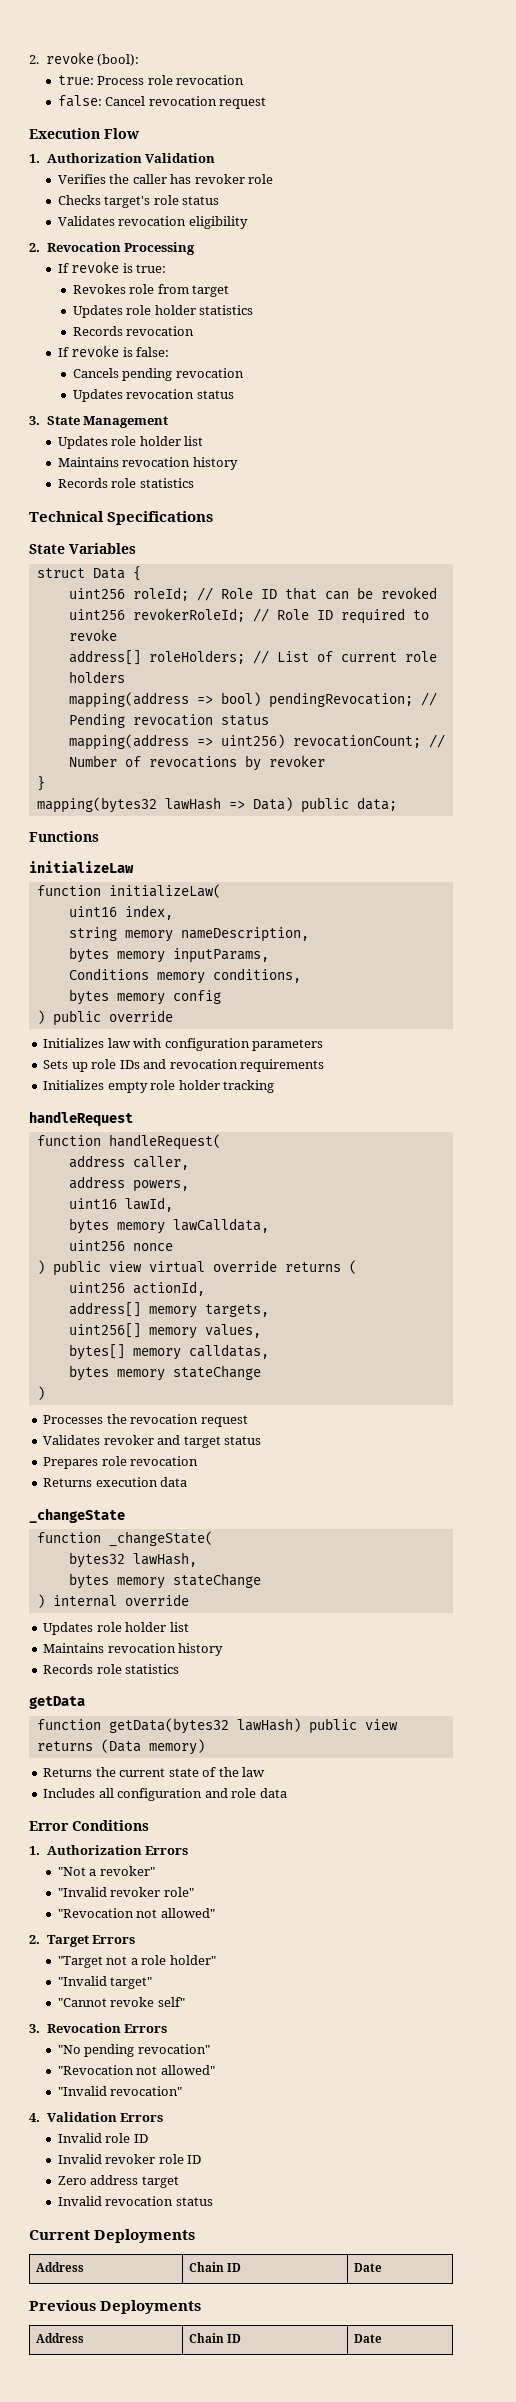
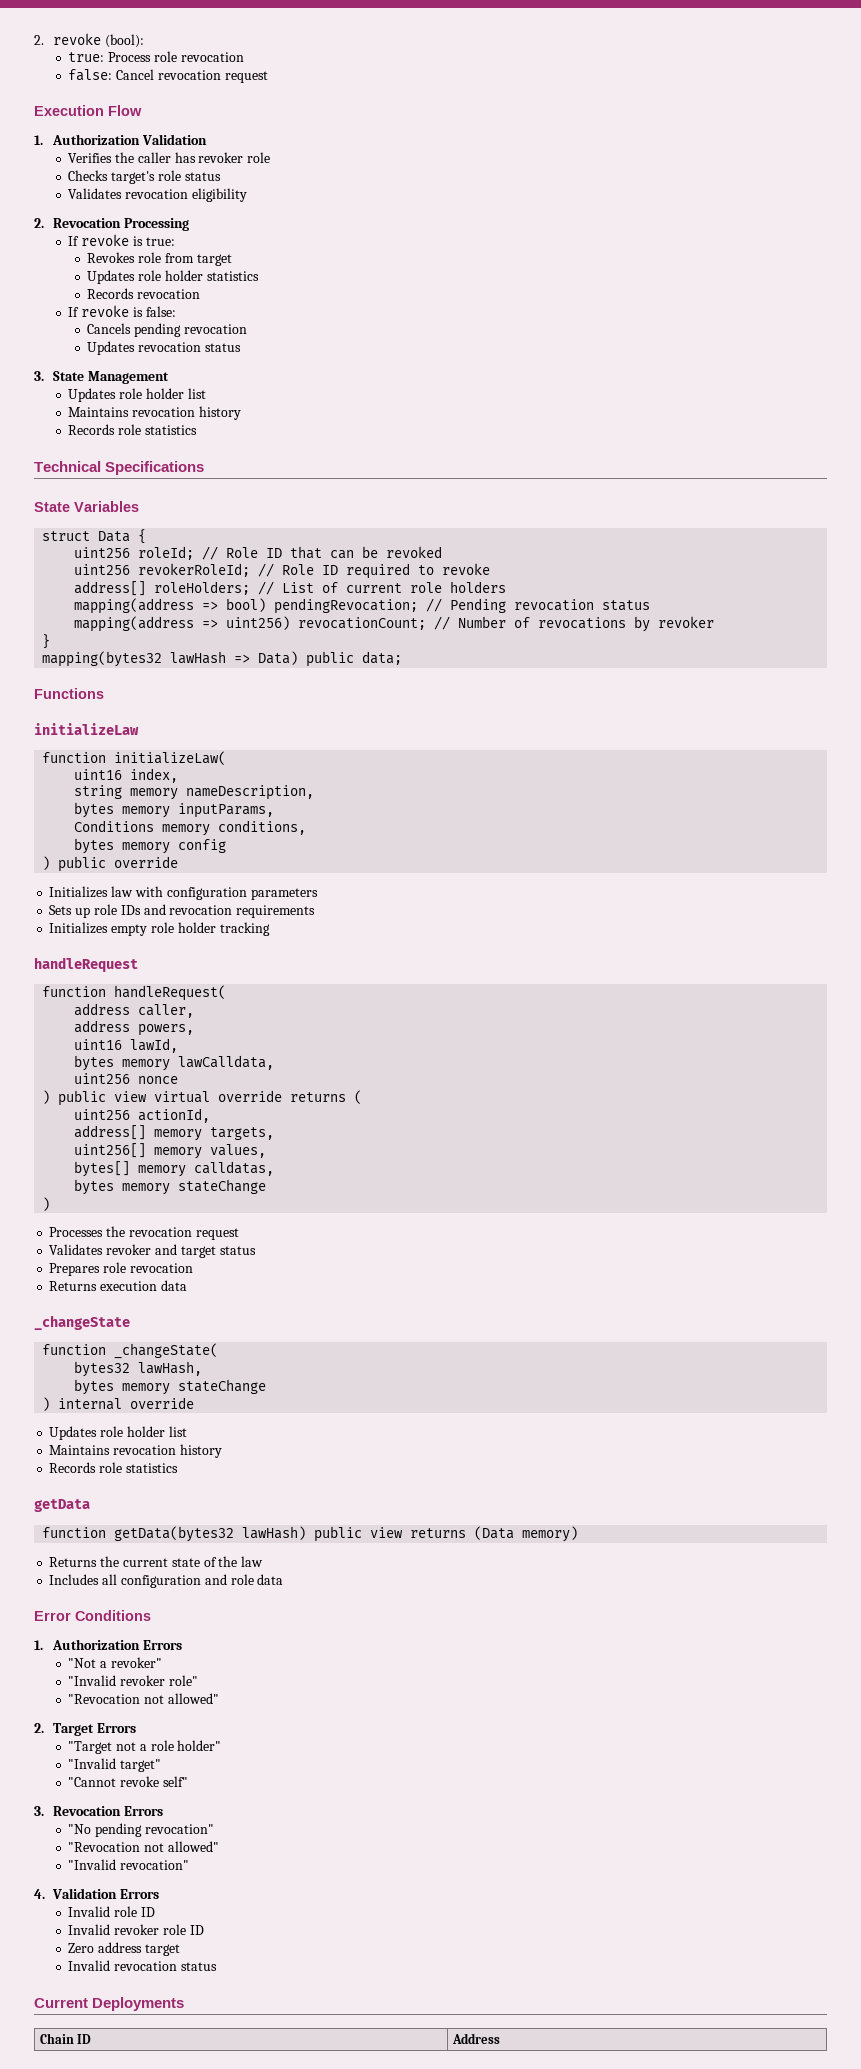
  Current Deployments
- Address | Chain ID | Date
- Previous Deployments
- Address | Chain ID | Date
+ Chain ID | Address

